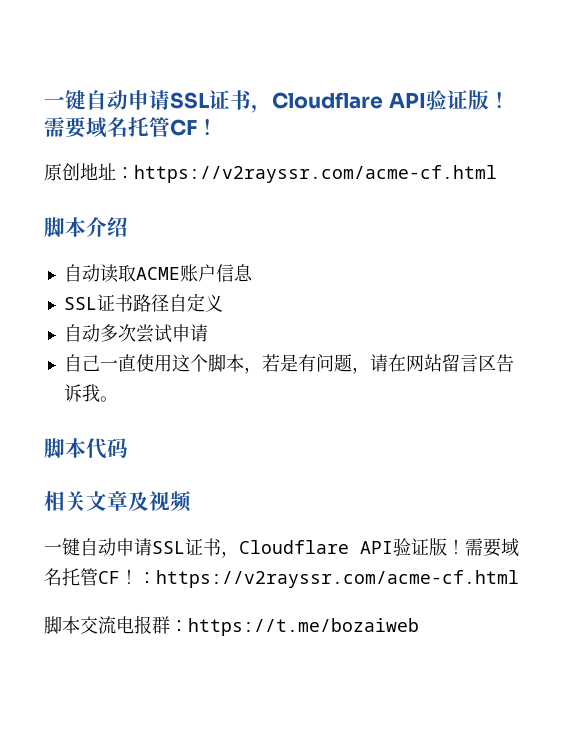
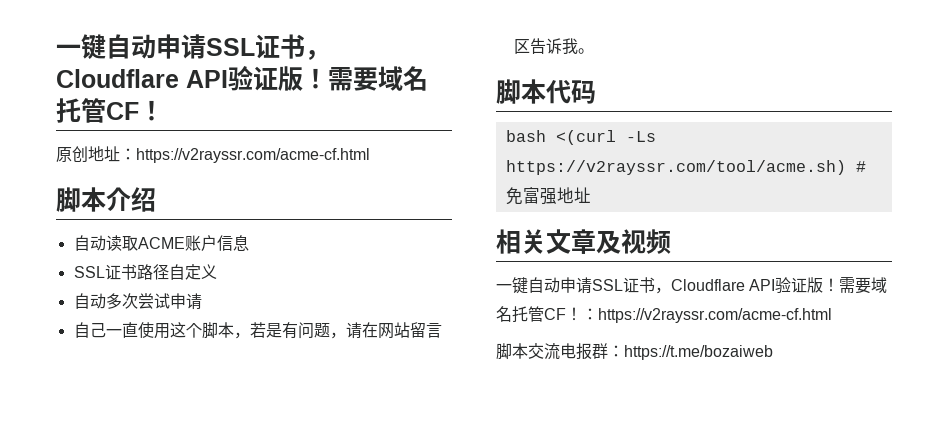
+ bash <(curl -Ls https://v2rayssr.com/tool/acme.sh) #免富强地址

